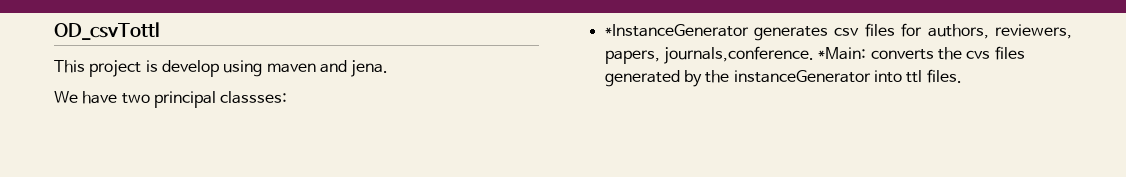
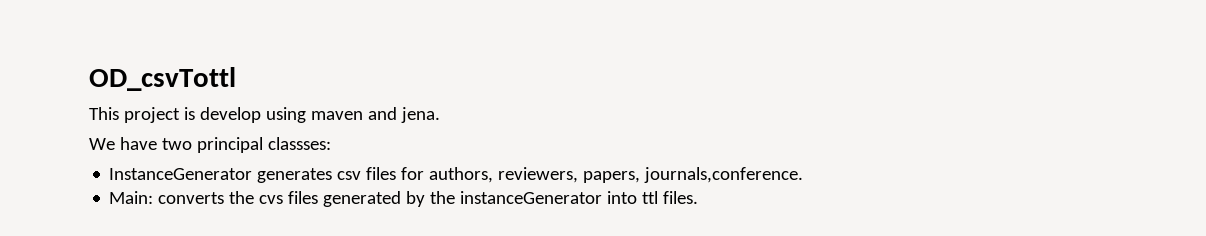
- *InstanceGenerator generates csv files for authors, reviewers, papers, journals,conference. *Main: converts the cvs files generated by the instanceGenerator into ttl files.
+ InstanceGenerator generates csv files for authors, reviewers, papers, journals,conference.
+ Main: converts the cvs files generated by the instanceGenerator into ttl files.

